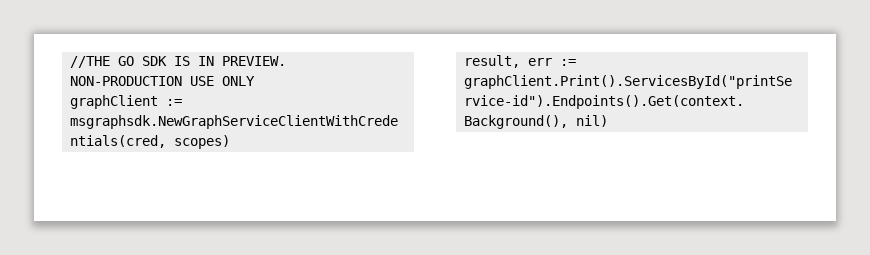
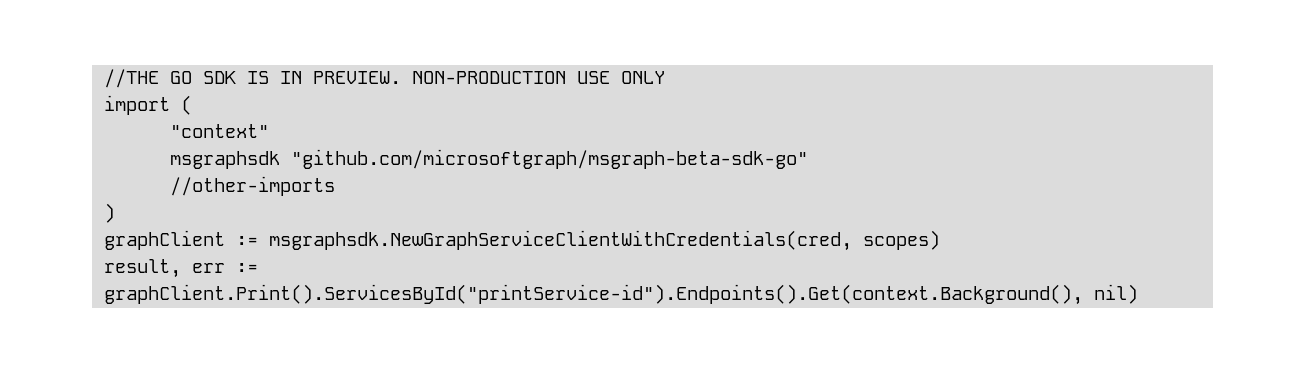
+ import (
+ "context"
+ msgraphsdk "github.com/microsoftgraph/msgraph-beta-sdk-go"
+ //other-imports
+ )

